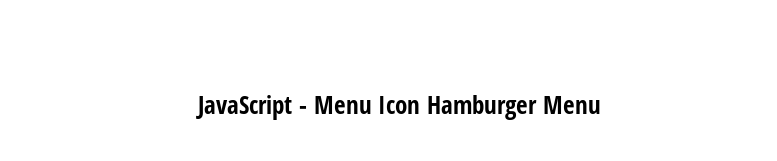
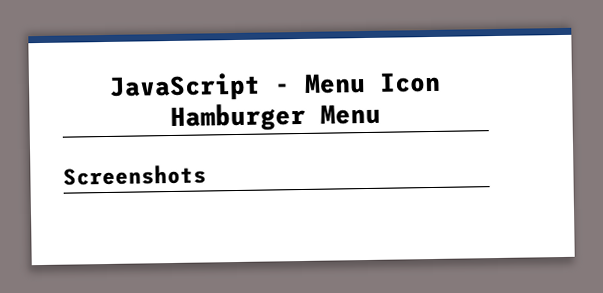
+ Screenshots

